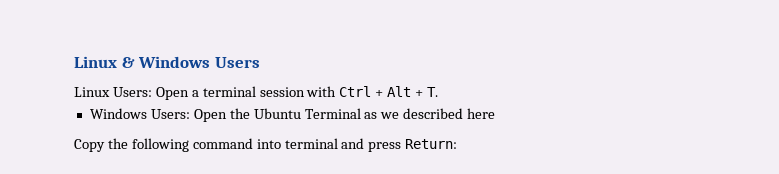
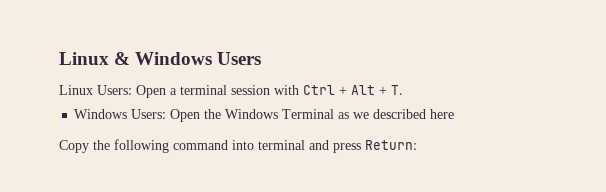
- Windows Users: Open the Ubuntu Terminal as we described here
+ Windows Users: Open the Windows Terminal as we described here

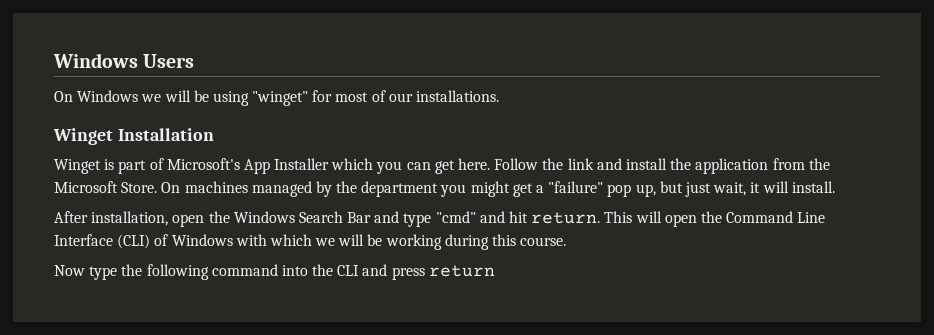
- Linux & Windows Users
+ Windows Users
- Linux Users: Open a terminal session with Ctrl + Alt + T.
- Windows Users: Open the Windows Terminal as we described here
- Copy the following command into terminal and press Return:
+ On Windows we will be using "winget" for most of our installations.
+ Winget Installation
+ Winget is part of Microsoft's App Installer which you can get here. Follow the link and install the application from the Microsoft Store. On machines managed by the department you might get a "failure" pop up, but just wait, it will install.
+ After installation, open the Windows Search Bar and type "cmd" and hit return. This will open the Command Line Interface (CLI) of Windows with which we will be working during this course.
+ Now type the following command into the CLI and press return

